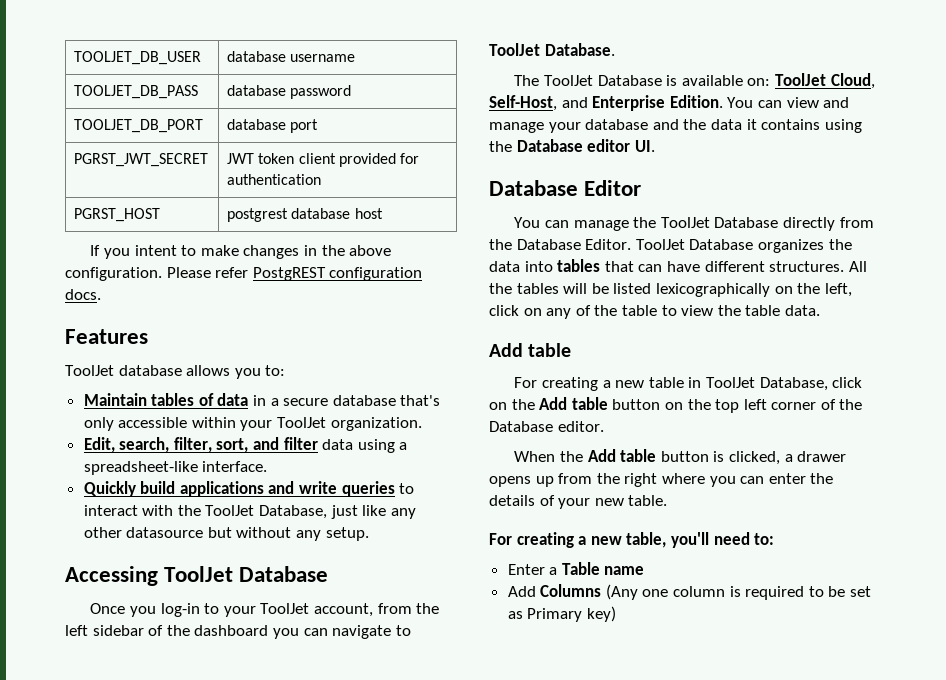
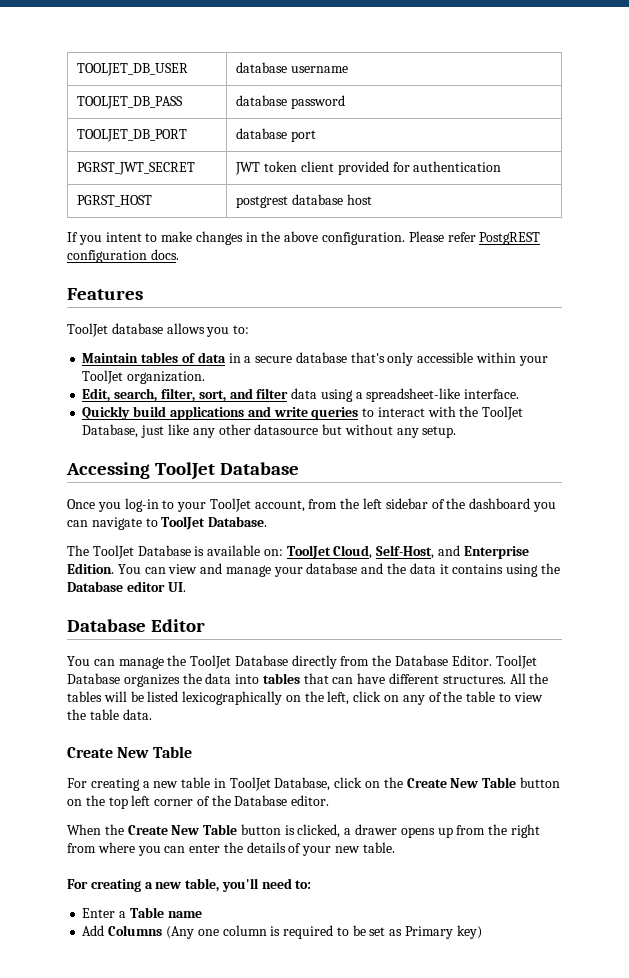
  All the tables will be listed lexicographically on the left, click on any of the table to view the table data.
- Add table
+ Create New Table
- For creating a new table in ToolJet Database, click on the Add table button on the top left corner of the Database editor.
+ For creating a new table in ToolJet Database, click on the Create New Table button on the top left corner of the Database editor.
- When the Add table button is clicked, a drawer opens up from the right where you can enter the details of your new table.
+ When the Create New Table button is clicked, a drawer opens up from the right from where you can enter the details of your new table.

